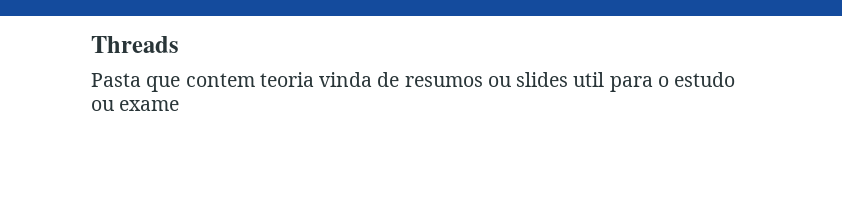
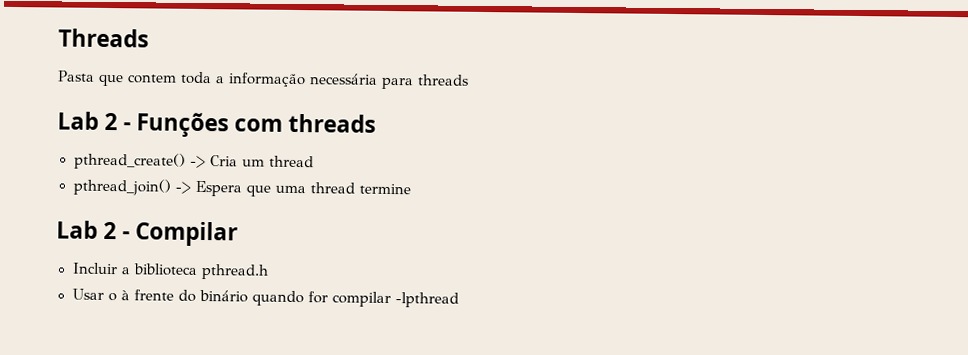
- Pasta que contem teoria vinda de resumos ou slides util para o estudo ou exame
+ Pasta que contem toda a informação necessária para threads
+ Lab 2 - Funções com threads
+ pthread_create() -> Cria um thread
+ pthread_join() -> Espera que uma thread termine
+ Lab 2 - Compilar
+ Incluir a biblioteca pthread.h
+ Usar o à frente do binário quando for compilar -lpthread

